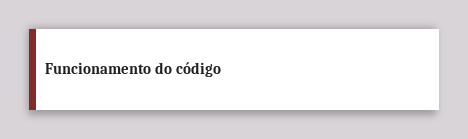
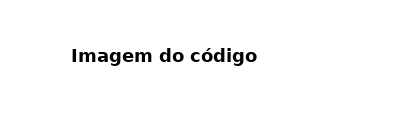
- Funcionamento do código
+ Imagem do código

